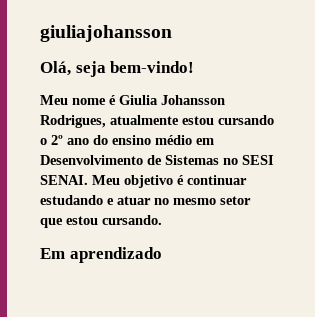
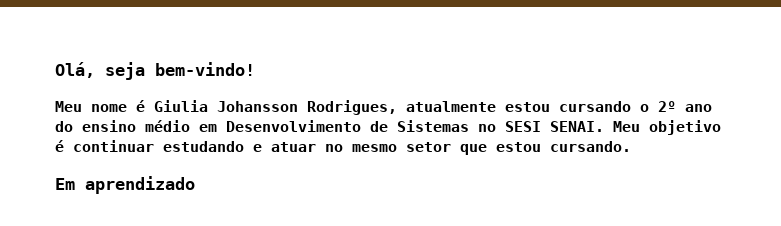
- giuliajohansson

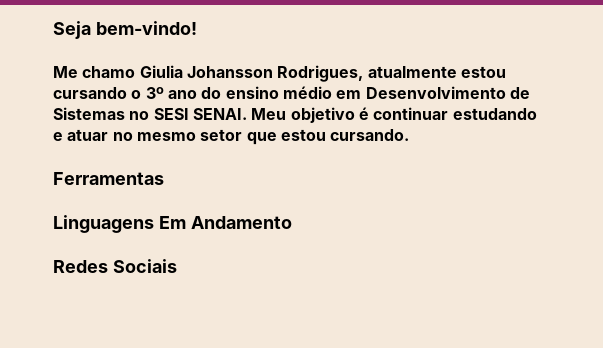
- Olá, seja bem-vindo!
+ Seja bem-vindo!
- Meu nome é Giulia Johansson Rodrigues, atualmente estou cursando o 2º ano do ensino médio em Desenvolvimento de Sistemas no SESI SENAI.
+ Me chamo Giulia Johansson Rodrigues, atualmente estou cursando o 3º ano do ensino médio em Desenvolvimento de Sistemas no SESI SENAI.
- Em aprendizado
+ Ferramentas
+ Linguagens Em Andamento
+ Redes Sociais

